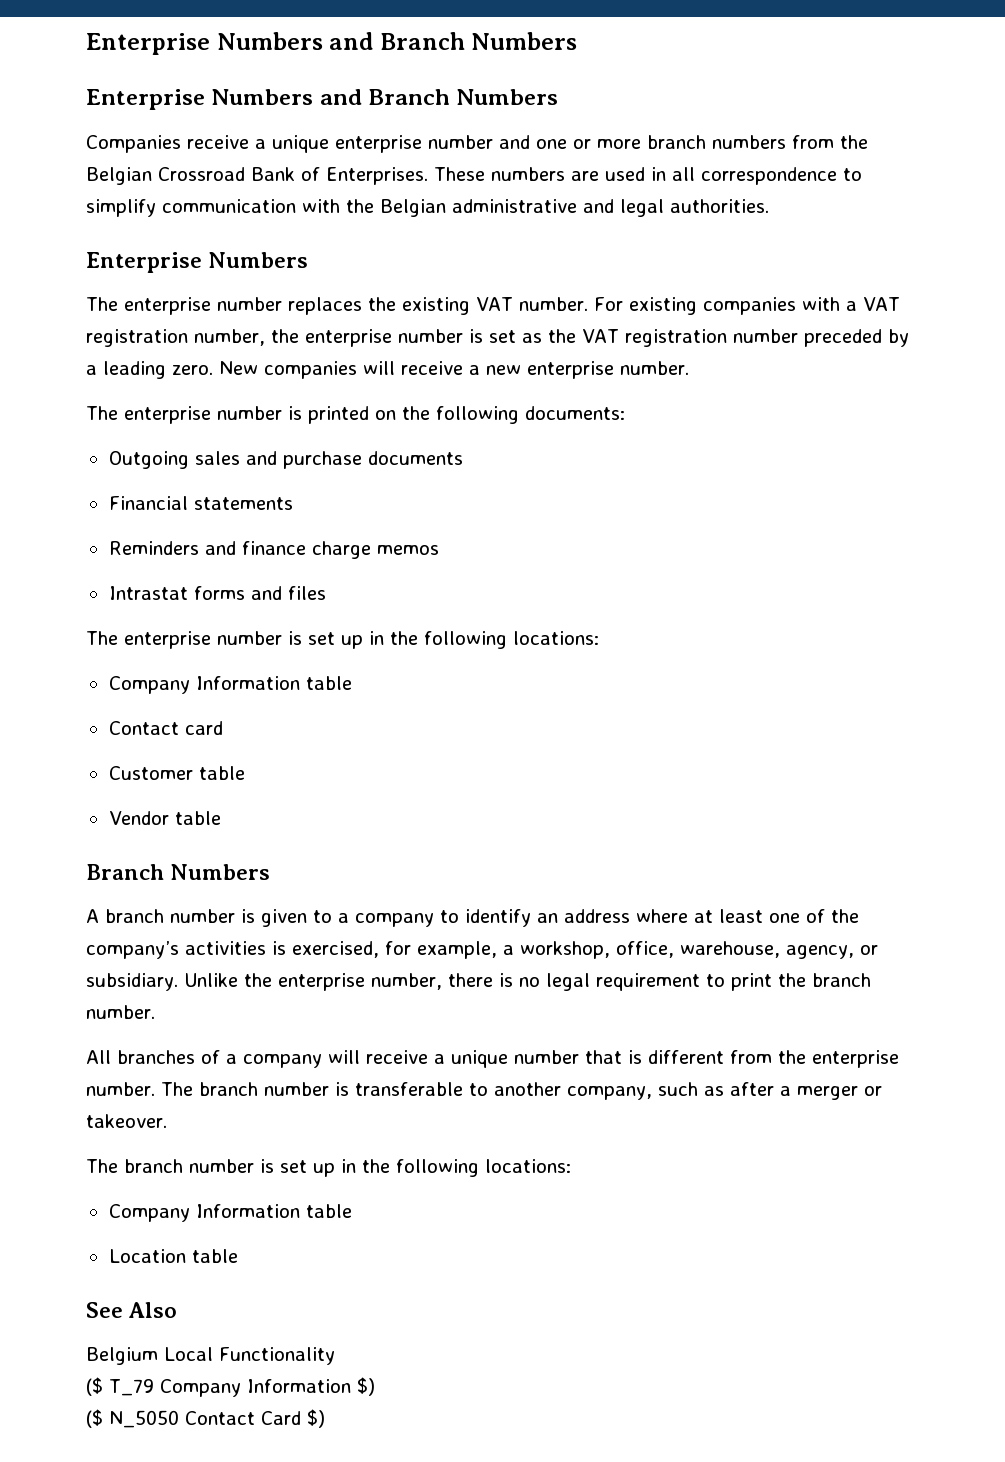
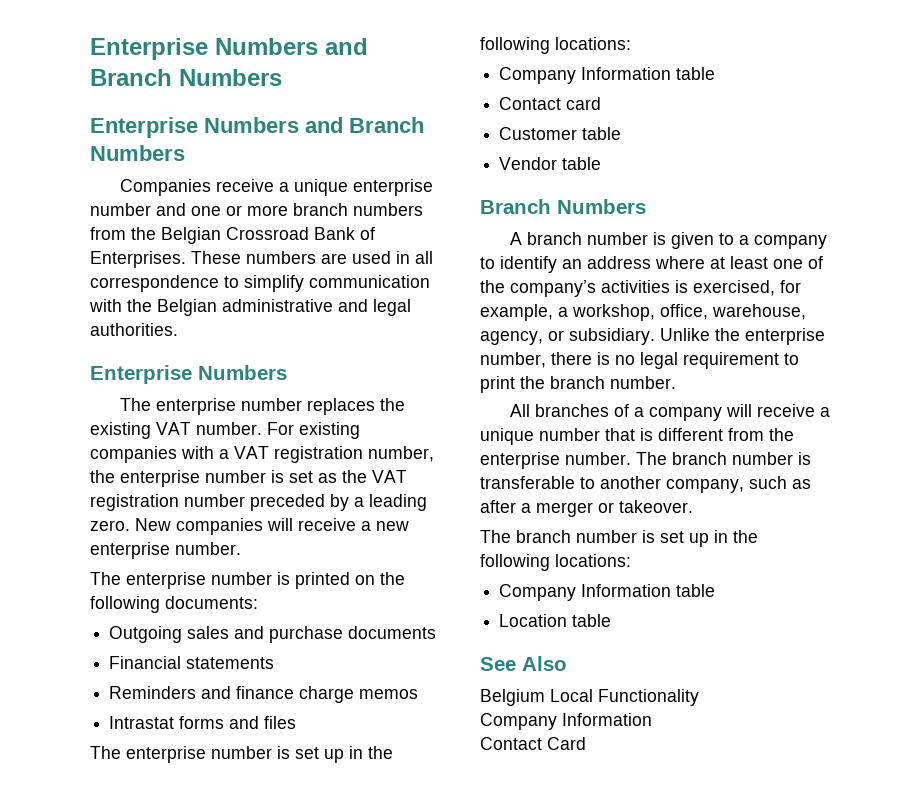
  Belgium Local Functionality
- ($ T_79 Company Information $)
- ($ N_5050 Contact Card $)
+ Company Information
+ Contact Card

